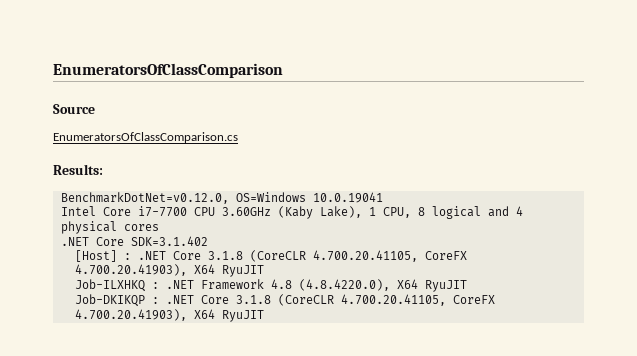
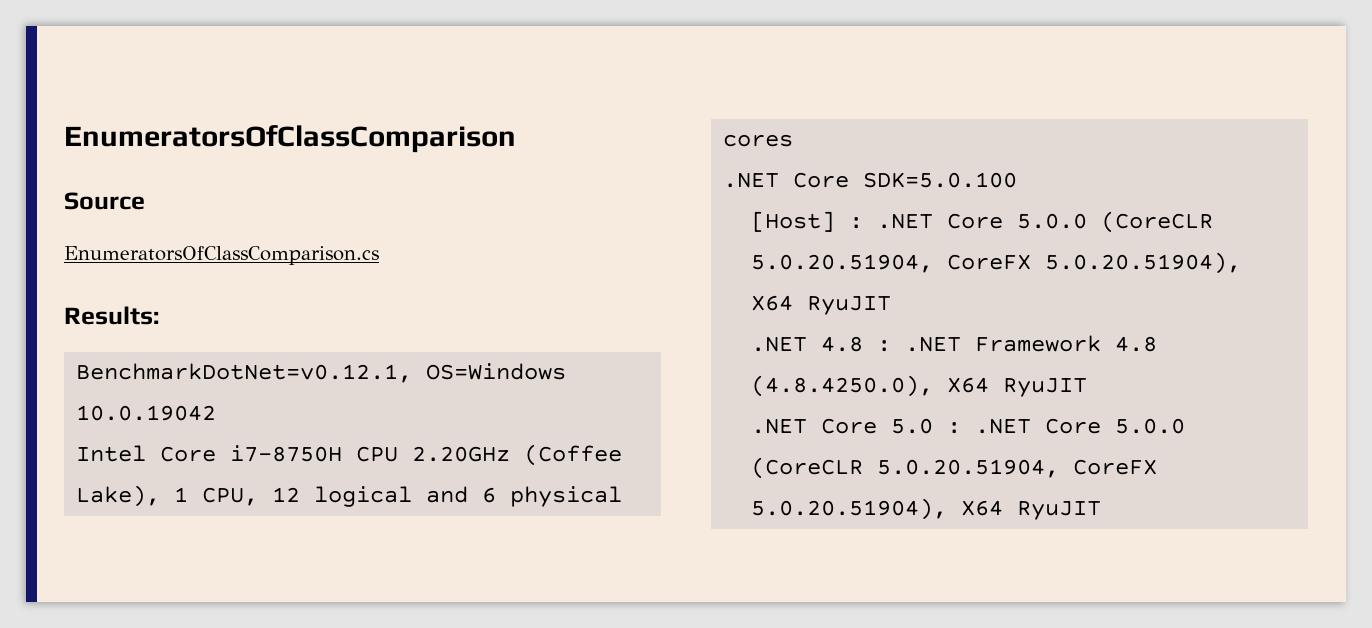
- BenchmarkDotNet=v0.12.0, OS=Windows 10.0.19041
+ BenchmarkDotNet=v0.12.1, OS=Windows 10.0.19042
- Intel Core i7-7700 CPU 3.60GHz (Kaby Lake), 1 CPU, 8 logical and 4 physical cores
+ Intel Core i7-8750H CPU 2.20GHz (Coffee Lake), 1 CPU, 12 logical and 6 physical cores
- .NET Core SDK=3.1.402
+ .NET Core SDK=5.0.100
- [Host] : .NET Core 3.1.8 (CoreCLR 4.700.20.41105, CoreFX 4.700.20.41903), X64 RyuJIT
- Job-ILXHKQ : .NET Framework 4.8 (4.8.4220.0), X64 RyuJIT
- Job-DKIKQP : .NET Core 3.1.8 (CoreCLR 4.700.20.41105, CoreFX 4.700.20.41903), X64 RyuJIT
+ [Host] : .NET Core 5.0.0 (CoreCLR 5.0.20.51904, CoreFX 5.0.20.51904), X64 RyuJIT
+ .NET 4.8 : .NET Framework 4.8 (4.8.4250.0), X64 RyuJIT
+ .NET Core 5.0 : .NET Core 5.0.0 (CoreCLR 5.0.20.51904, CoreFX 5.0.20.51904), X64 RyuJIT

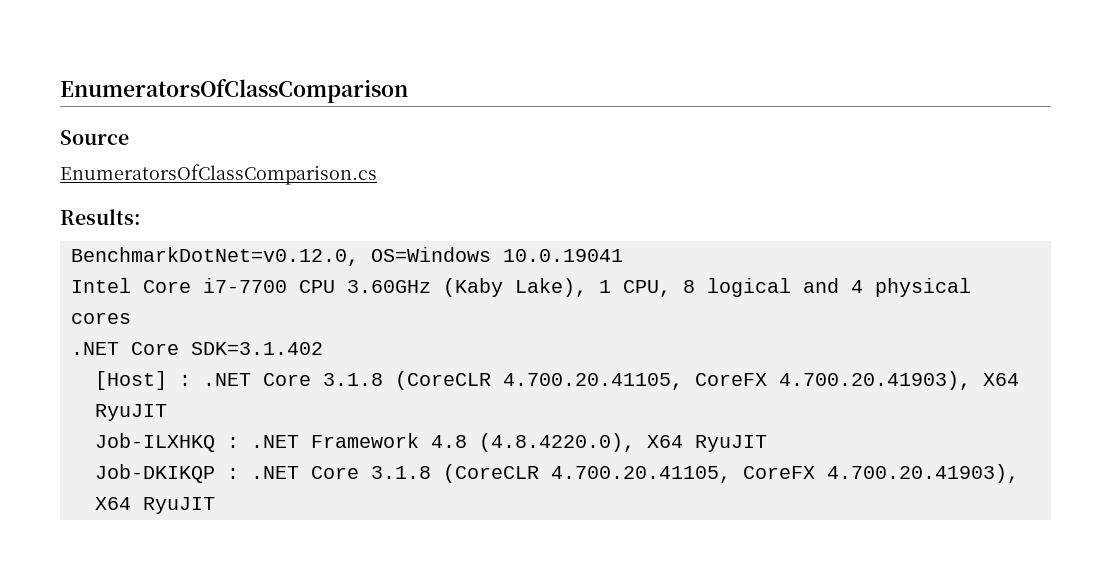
- BenchmarkDotNet=v0.12.1, OS=Windows 10.0.19042
+ BenchmarkDotNet=v0.12.0, OS=Windows 10.0.19041
- Intel Core i7-8750H CPU 2.20GHz (Coffee Lake), 1 CPU, 12 logical and 6 physical cores
+ Intel Core i7-7700 CPU 3.60GHz (Kaby Lake), 1 CPU, 8 logical and 4 physical cores
- .NET Core SDK=5.0.100
+ .NET Core SDK=3.1.402
- [Host] : .NET Core 5.0.0 (CoreCLR 5.0.20.51904, CoreFX 5.0.20.51904), X64 RyuJIT
- .NET 4.8 : .NET Framework 4.8 (4.8.4250.0), X64 RyuJIT
- .NET Core 5.0 : .NET Core 5.0.0 (CoreCLR 5.0.20.51904, CoreFX 5.0.20.51904), X64 RyuJIT
+ [Host] : .NET Core 3.1.8 (CoreCLR 4.700.20.41105, CoreFX 4.700.20.41903), X64 RyuJIT
+ Job-ILXHKQ : .NET Framework 4.8 (4.8.4220.0), X64 RyuJIT
+ Job-DKIKQP : .NET Core 3.1.8 (CoreCLR 4.700.20.41105, CoreFX 4.700.20.41903), X64 RyuJIT

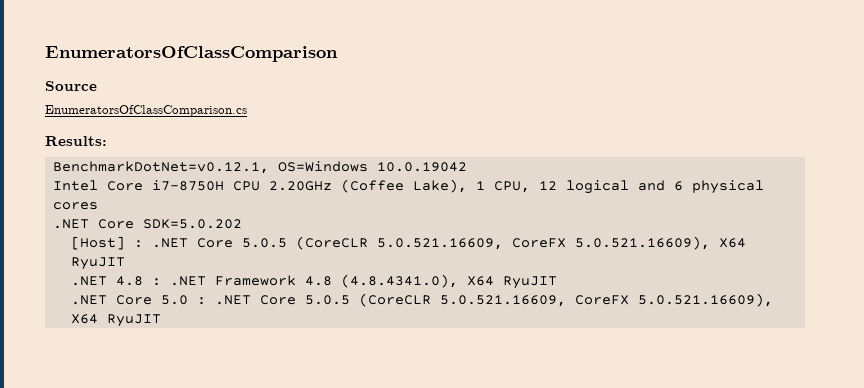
- BenchmarkDotNet=v0.12.0, OS=Windows 10.0.19041
+ BenchmarkDotNet=v0.12.1, OS=Windows 10.0.19042
- Intel Core i7-7700 CPU 3.60GHz (Kaby Lake), 1 CPU, 8 logical and 4 physical cores
+ Intel Core i7-8750H CPU 2.20GHz (Coffee Lake), 1 CPU, 12 logical and 6 physical cores
- .NET Core SDK=3.1.402
+ .NET Core SDK=5.0.202
- [Host] : .NET Core 3.1.8 (CoreCLR 4.700.20.41105, CoreFX 4.700.20.41903), X64 RyuJIT
- Job-ILXHKQ : .NET Framework 4.8 (4.8.4220.0), X64 RyuJIT
- Job-DKIKQP : .NET Core 3.1.8 (CoreCLR 4.700.20.41105, CoreFX 4.700.20.41903), X64 RyuJIT
+ [Host] : .NET Core 5.0.5 (CoreCLR 5.0.521.16609, CoreFX 5.0.521.16609), X64 RyuJIT
+ .NET 4.8 : .NET Framework 4.8 (4.8.4341.0), X64 RyuJIT
+ .NET Core 5.0 : .NET Core 5.0.5 (CoreCLR 5.0.521.16609, CoreFX 5.0.521.16609), X64 RyuJIT

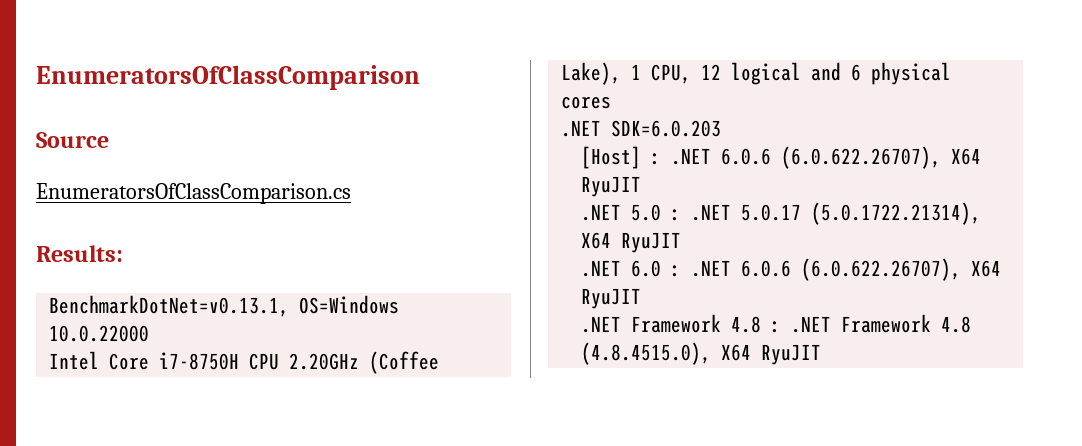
- BenchmarkDotNet=v0.12.1, OS=Windows 10.0.19042
+ BenchmarkDotNet=v0.13.1, OS=Windows 10.0.22000
- .NET Core SDK=5.0.202
+ .NET SDK=6.0.203
- [Host] : .NET Core 5.0.5 (CoreCLR 5.0.521.16609, CoreFX 5.0.521.16609), X64 RyuJIT
- .NET 4.8 : .NET Framework 4.8 (4.8.4341.0), X64 RyuJIT
- .NET Core 5.0 : .NET Core 5.0.5 (CoreCLR 5.0.521.16609, CoreFX 5.0.521.16609), X64 RyuJIT
+ [Host] : .NET 6.0.6 (6.0.622.26707), X64 RyuJIT
+ .NET 5.0 : .NET 5.0.17 (5.0.1722.21314), X64 RyuJIT
+ .NET 6.0 : .NET 6.0.6 (6.0.622.26707), X64 RyuJIT
+ .NET Framework 4.8 : .NET Framework 4.8 (4.8.4515.0), X64 RyuJIT

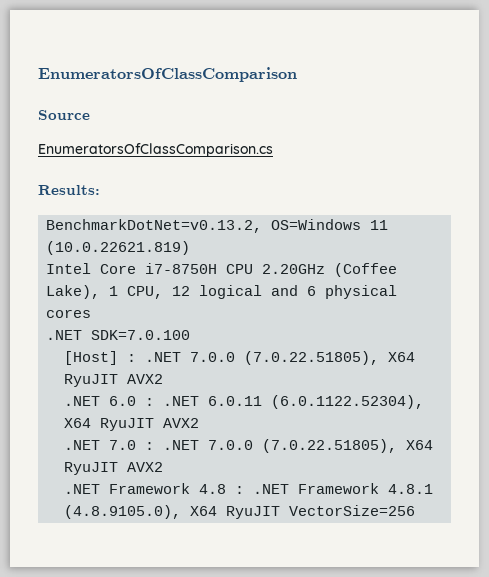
- BenchmarkDotNet=v0.13.1, OS=Windows 10.0.22000
+ BenchmarkDotNet=v0.13.2, OS=Windows 11 (10.0.22621.819)
- .NET SDK=6.0.203
+ .NET SDK=7.0.100
- [Host] : .NET 6.0.6 (6.0.622.26707), X64 RyuJIT
- .NET 5.0 : .NET 5.0.17 (5.0.1722.21314), X64 RyuJIT
+ [Host] : .NET 7.0.0 (7.0.22.51805), X64 RyuJIT AVX2
- .NET 6.0 : .NET 6.0.6 (6.0.622.26707), X64 RyuJIT
+ .NET 6.0 : .NET 6.0.11 (6.0.1122.52304), X64 RyuJIT AVX2
+ .NET 7.0 : .NET 7.0.0 (7.0.22.51805), X64 RyuJIT AVX2
- .NET Framework 4.8 : .NET Framework 4.8 (4.8.4515.0), X64 RyuJIT
+ .NET Framework 4.8 : .NET Framework 4.8.1 (4.8.9105.0), X64 RyuJIT VectorSize=256

